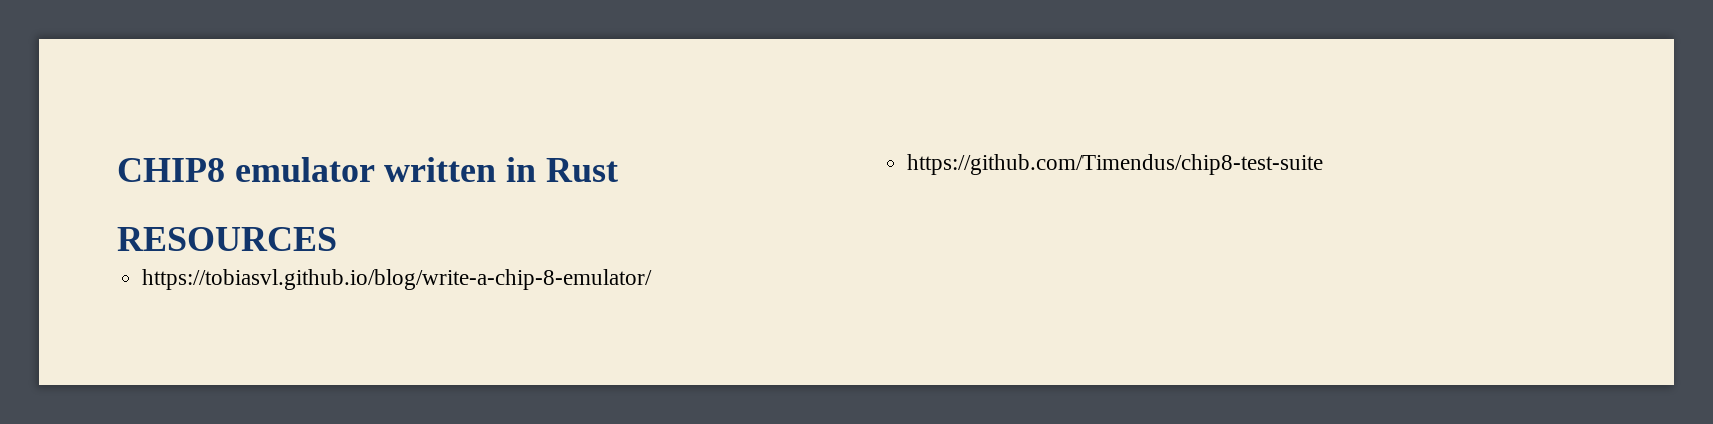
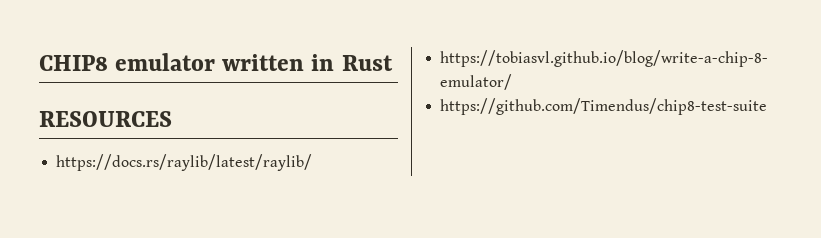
+ https://docs.rs/raylib/latest/raylib/

